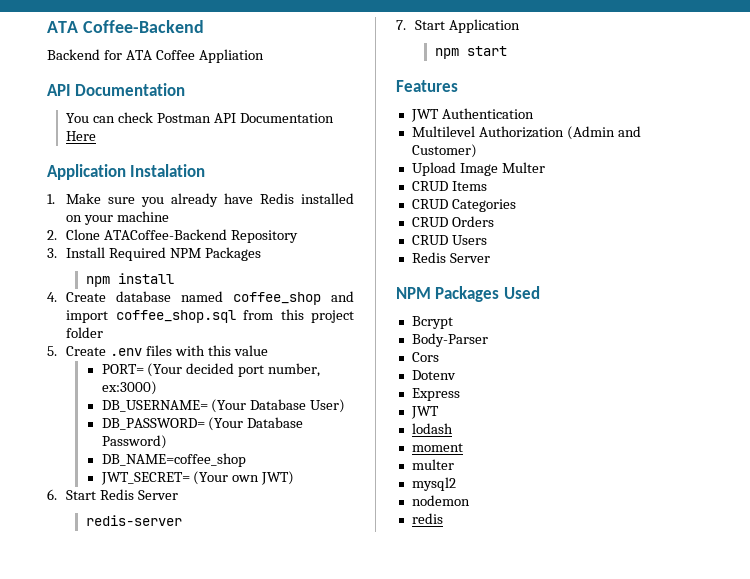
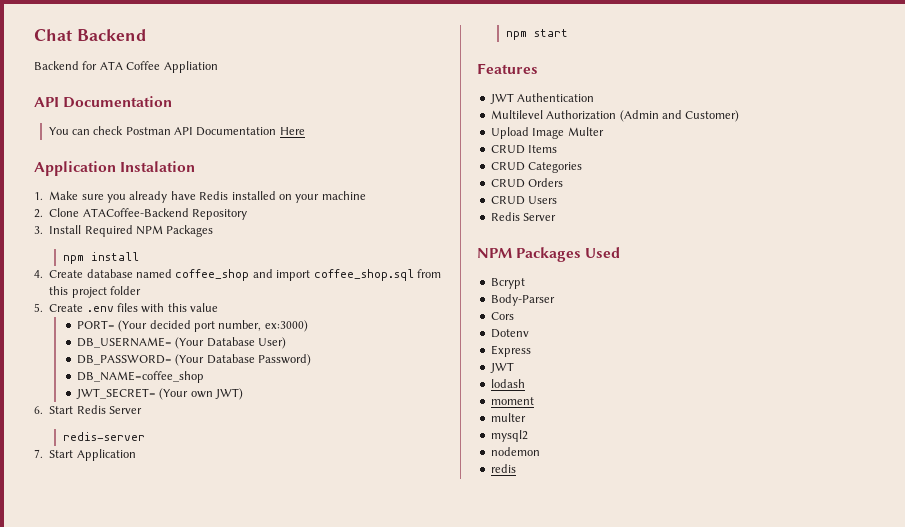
- ATA Coffee-Backend
+ Chat Backend

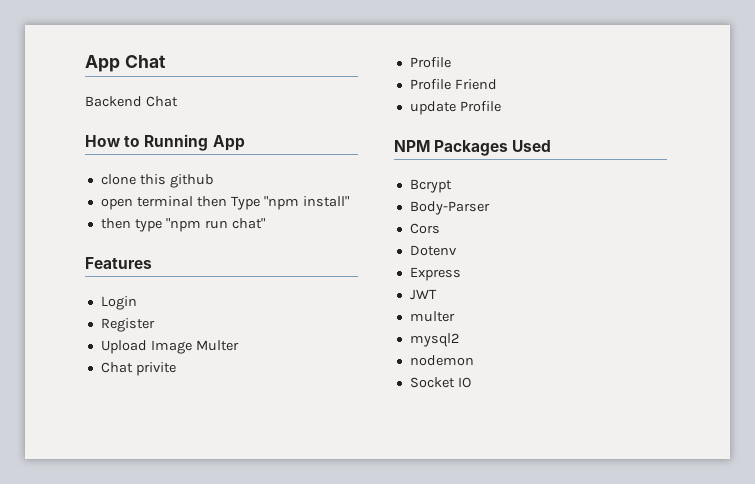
- Chat Backend
- Backend for ATA Coffee Appliation
- API Documentation
- You can check Postman API Documentation Here
- Application Instalation
- 1. Make sure you already have Redis installed on your machine
- 2. Clone ATACoffee-Backend Repository
- 3. Install Required NPM Packages
- npm install
- 4. Create database named coffee_shop and import coffee_shop.sql from this project folder
- 5. Create .env files with this value
- PORT= (Your decided port number, ex:3000)
- DB_USERNAME= (Your Database User)
- DB_PASSWORD= (Your Database Password)
- DB_NAME=coffee_shop
- JWT_SECRET= (Your own JWT)
- 6. Start Redis Server
- redis-server
- 7. Start Application
- npm start
+ App Chat
+ Backend Chat
+ How to Running App
+ clone this github
+ open terminal then Type "npm install"
+ then type "npm run chat"
  Features
- JWT Authentication
- Multilevel Authorization (Admin and Customer)
+ Login
+ Register
  Upload Image Multer
- CRUD Items
- CRUD Categories
- CRUD Orders
- CRUD Users
- Redis Server
+ Chat privite
+ Profile
+ Profile Friend
+ update Profile
- lodash
- moment
- redis
+ Socket IO

